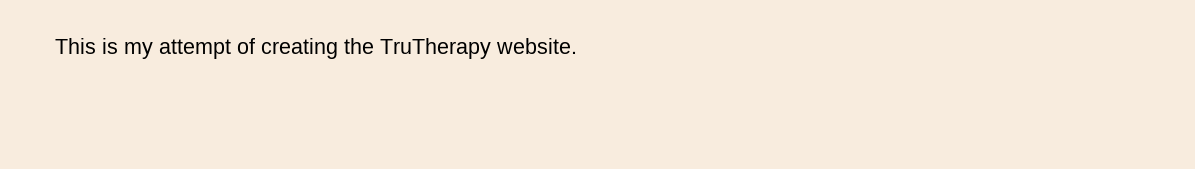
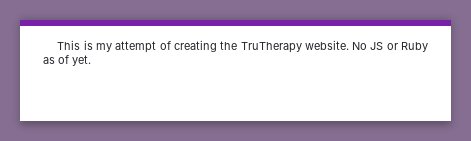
+ No JS or Ruby as of yet.

